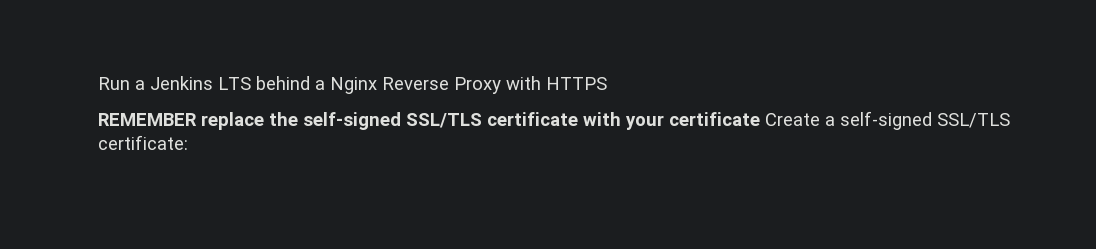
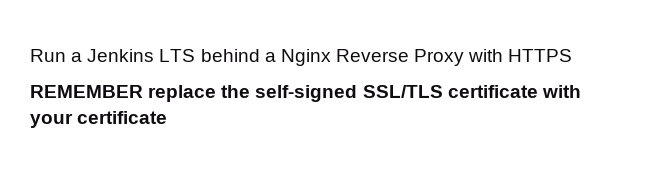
- REMEMBER replace the self-signed SSL/TLS certificate with your certificate Create a self-signed SSL/TLS certificate:
+ REMEMBER replace the self-signed SSL/TLS certificate with your certificate

